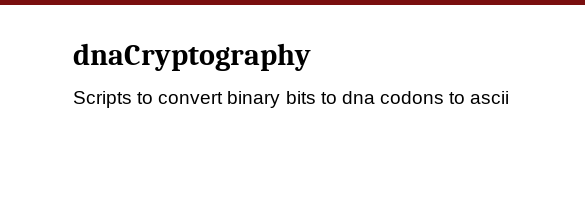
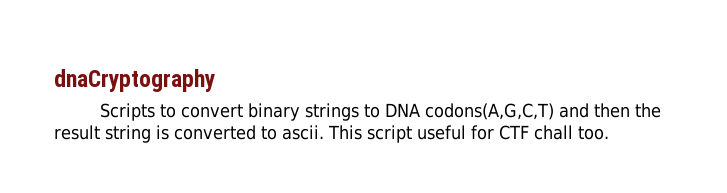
- Scripts to convert binary bits to dna codons to ascii
+ Scripts to convert binary strings to DNA codons(A,G,C,T) and then the result string is converted to ascii. This script useful for CTF chall too.

